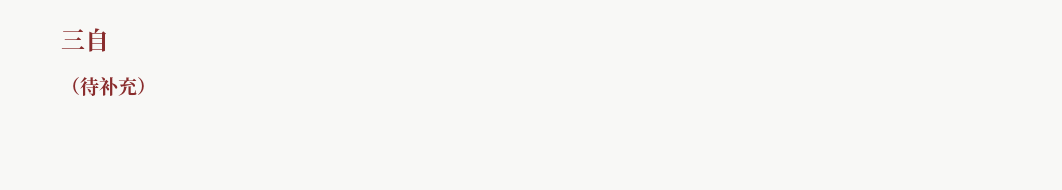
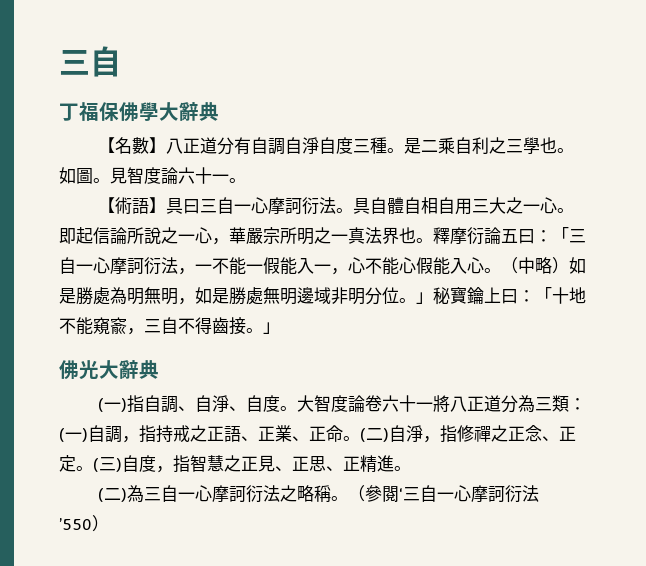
- （待补充）
+ 丁福保佛學大辭典
+ 【名數】八正道分有自調自淨自度三種。是二乘自利之三學也。如圖。見智度論六十一。
+ 【術語】具曰三自一心摩訶衍法。具自體自相自用三大之一心。即起信論所說之一心，華嚴宗所明之一真法界也。釋摩衍論五曰：「三自一心摩訶衍法，一不能一假能入一，心不能心假能入心。（中略）如是勝處為明無明，如是勝處無明邊域非明分位。」秘寶鑰上曰：「十地不能窺窬，三自不得齒接。」
+ 佛光大辭典
+ (一)指自調、自淨、自度。大智度論卷六十一將八正道分為三類：(一)自調，指持戒之正語、正業、正命。(二)自淨，指修禪之正念、正定。(三)自度，指智慧之正見、正思、正精進。
+ (二)為三自一心摩訶衍法之略稱。（參閱‘三自一心摩訶衍法’550）

